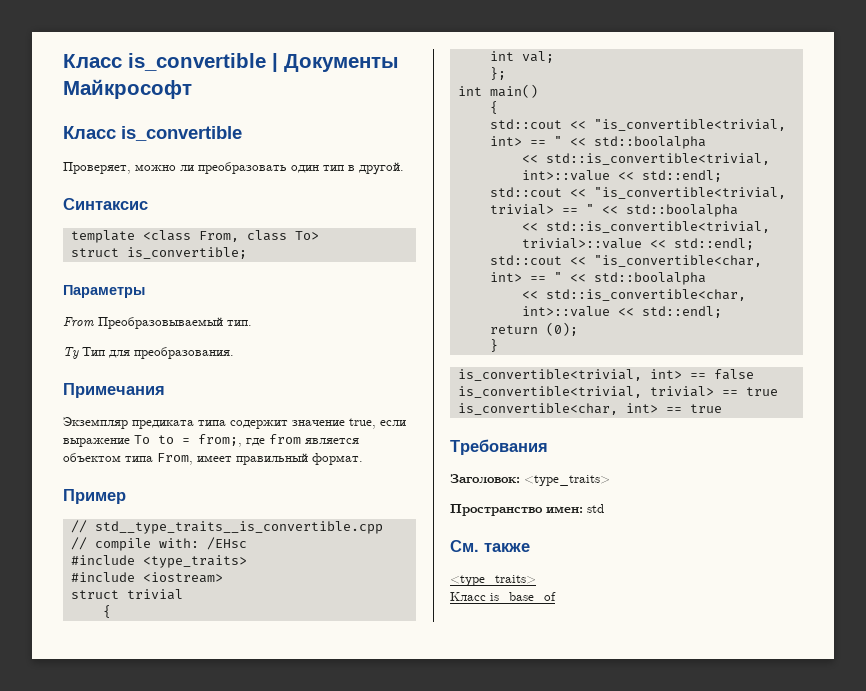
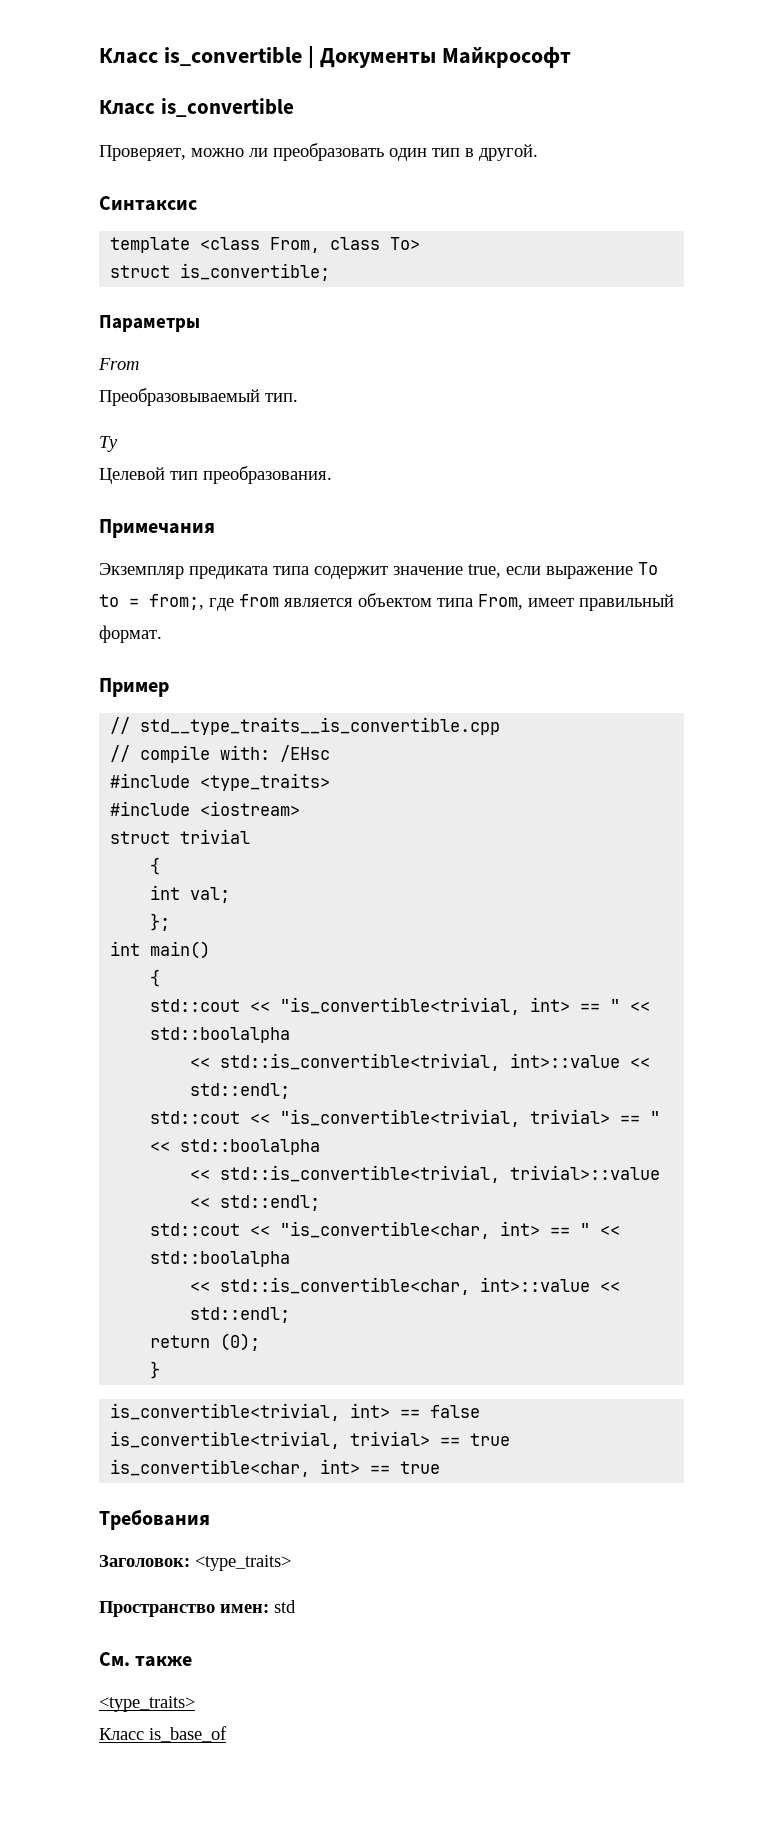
- From Преобразовываемый тип.
+ From
+ Преобразовываемый тип.
- Ty Тип для преобразования.
+ Ty
+ Целевой тип преобразования.

